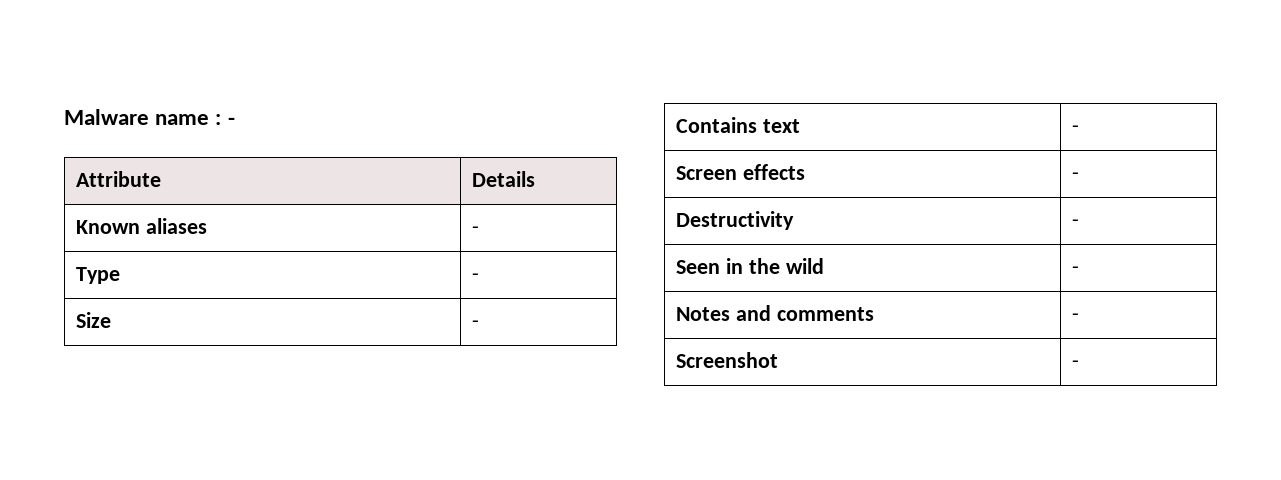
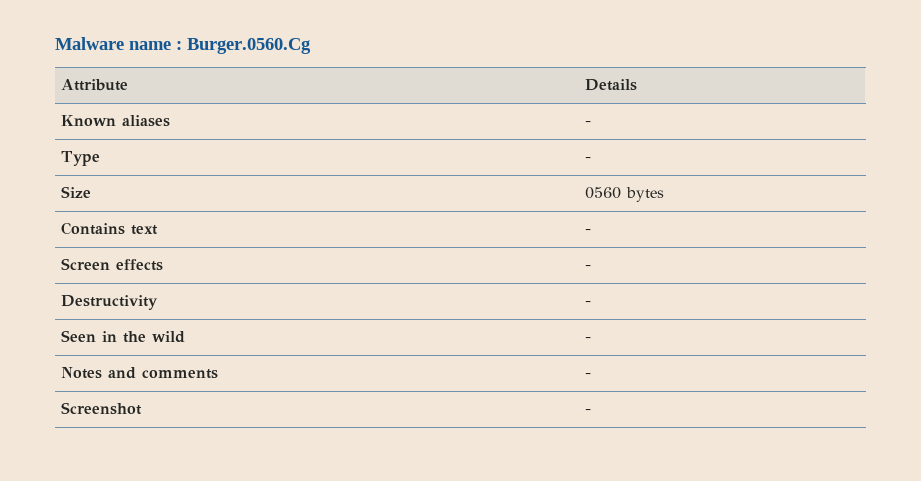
- Malware name : -
+ Malware name : Burger.0560.Cg
- Size | -
+ Size | 0560 bytes

